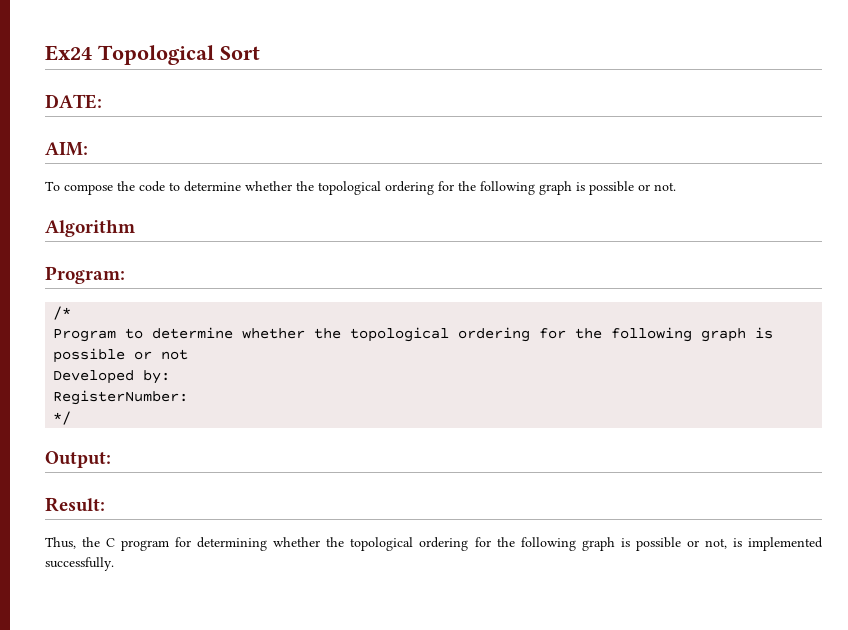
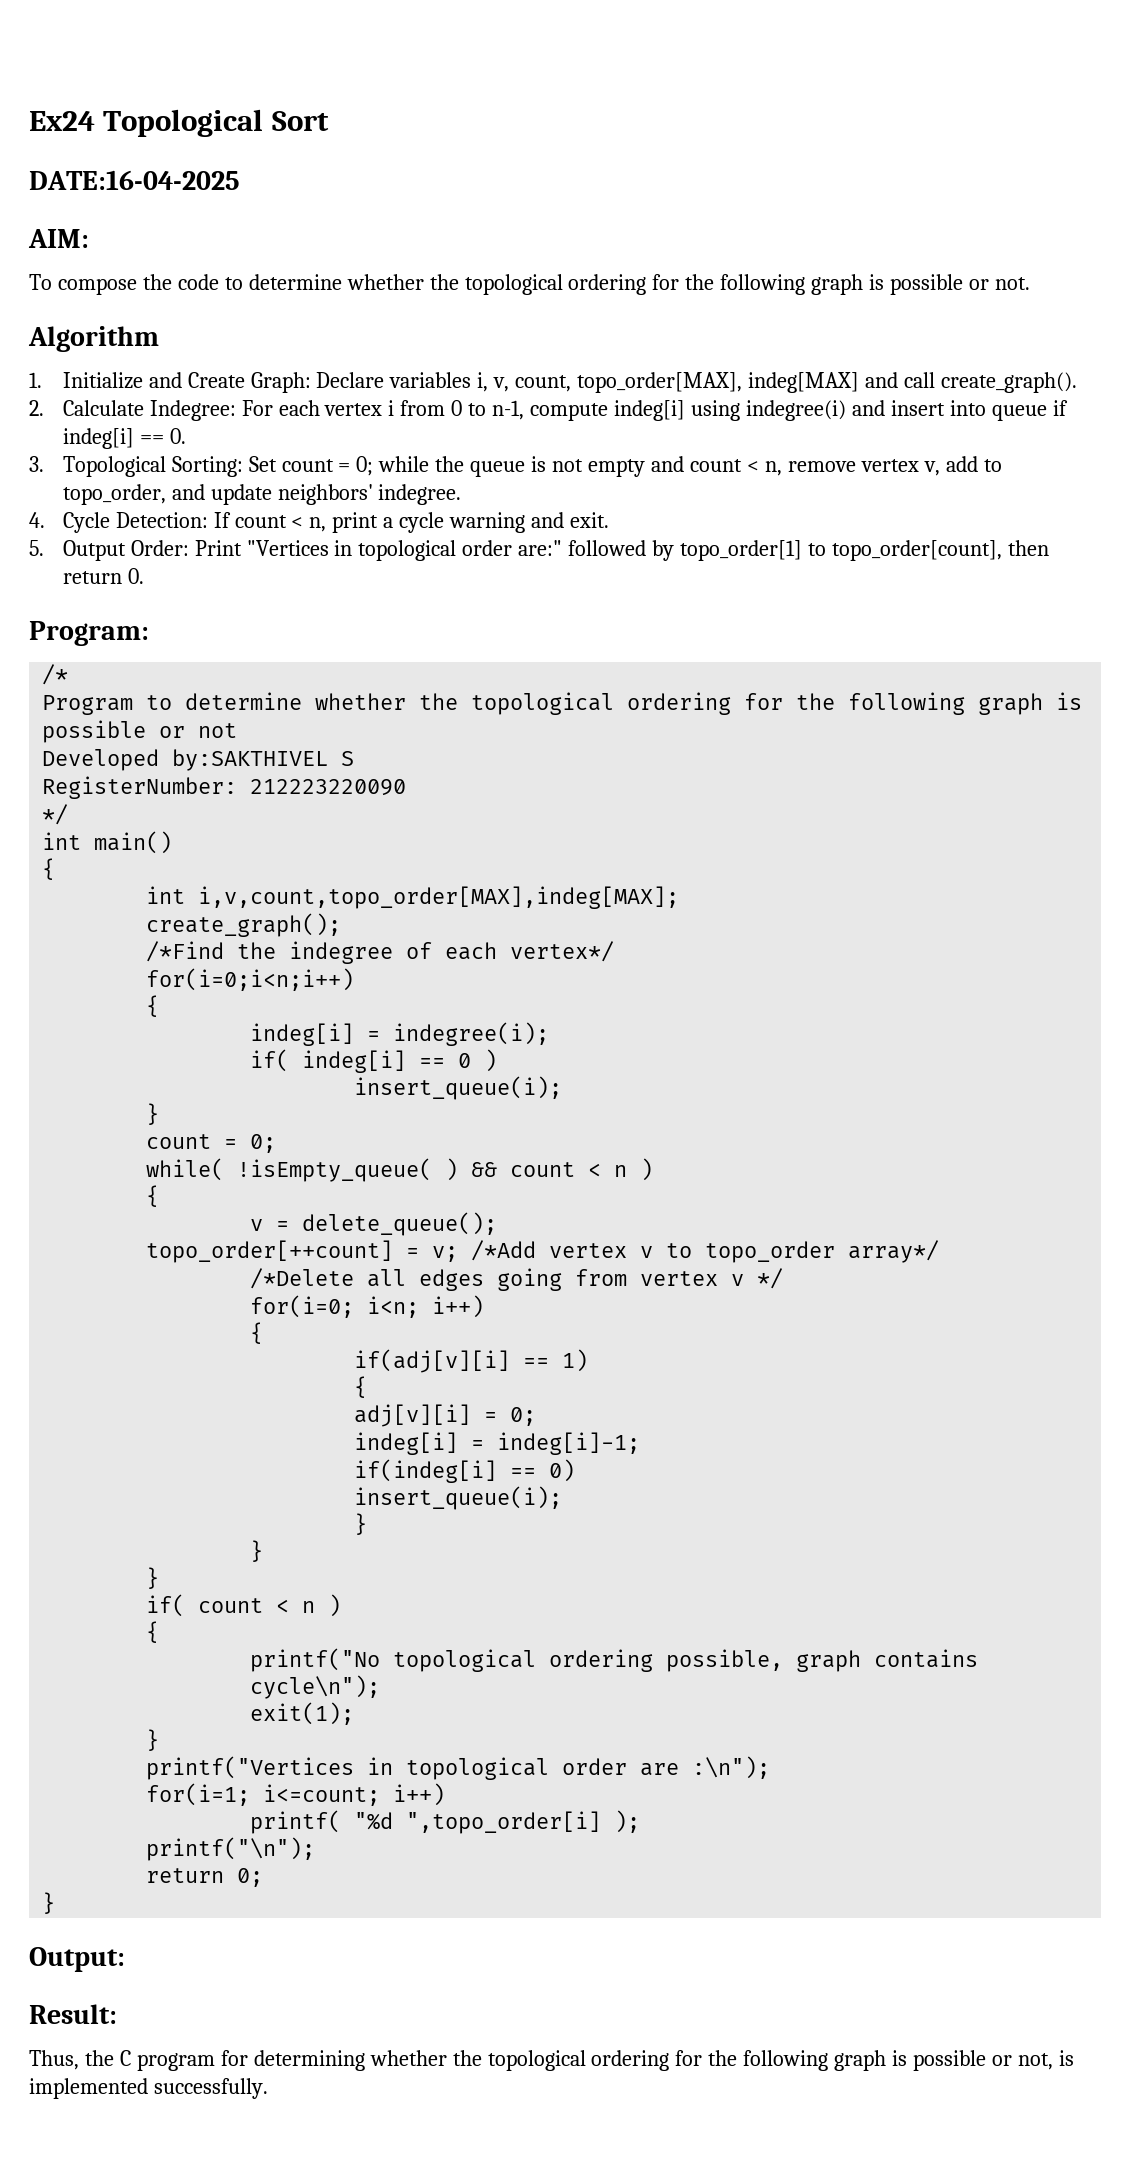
- DATE:
+ DATE:16-04-2025
+ 1. Initialize and Create Graph: Declare variables i, v, count, topo_order[MAX], indeg[MAX] and call create_graph().
+ 2. Calculate Indegree: For each vertex i from 0 to n-1, compute indeg[i] using indegree(i) and insert into queue if indeg[i] == 0.
+ 3. Topological Sorting: Set count = 0; while the queue is not empty and count < n, remove vertex v, add to topo_order, and update neighbors' indegree.
+ 4. Cycle Detection: If count < n, print a cycle warning and exit.
+ 5. Output Order: Print "Vertices in topological order are:" followed by topo_order[1] to topo_order[count], then return 0.
- Developed by:
+ Developed by:SAKTHIVEL S
- RegisterNumber:
+ RegisterNumber: 212223220090
  */
+ int main()
+ {
+ int i,v,count,topo_order[MAX],indeg[MAX];
+ create_graph();
+ /*Find the indegree of each vertex*/
+ for(i=0;i<n;i++)
+ {
+ indeg[i] = indegree(i);
+ if( indeg[i] == 0 )
+ insert_queue(i);
+ }
+ count = 0;
+ while( !isEmpty_queue( ) && count < n )
+ {
+ v = delete_queue();
+ topo_order[++count] = v; /*Add vertex v to topo_order array*/
+ /*Delete all edges going from vertex v */
+ for(i=0; i<n; i++)
+ {
+ if(adj[v][i] == 1)
+ {
+ adj[v][i] = 0;
+ indeg[i] = indeg[i]-1;
+ if(indeg[i] == 0)
+ insert_queue(i);
+ }
+ }
+ }
+ if( count < n )
+ {
+ printf("No topological ordering possible, graph contains cycle\n");
+ exit(1);
+ }
+ printf("Vertices in topological order are :\n");
+ for(i=1; i<=count; i++)
+ printf( "%d ",topo_order[i] );
+ printf("\n");
+ return 0;
+ }

